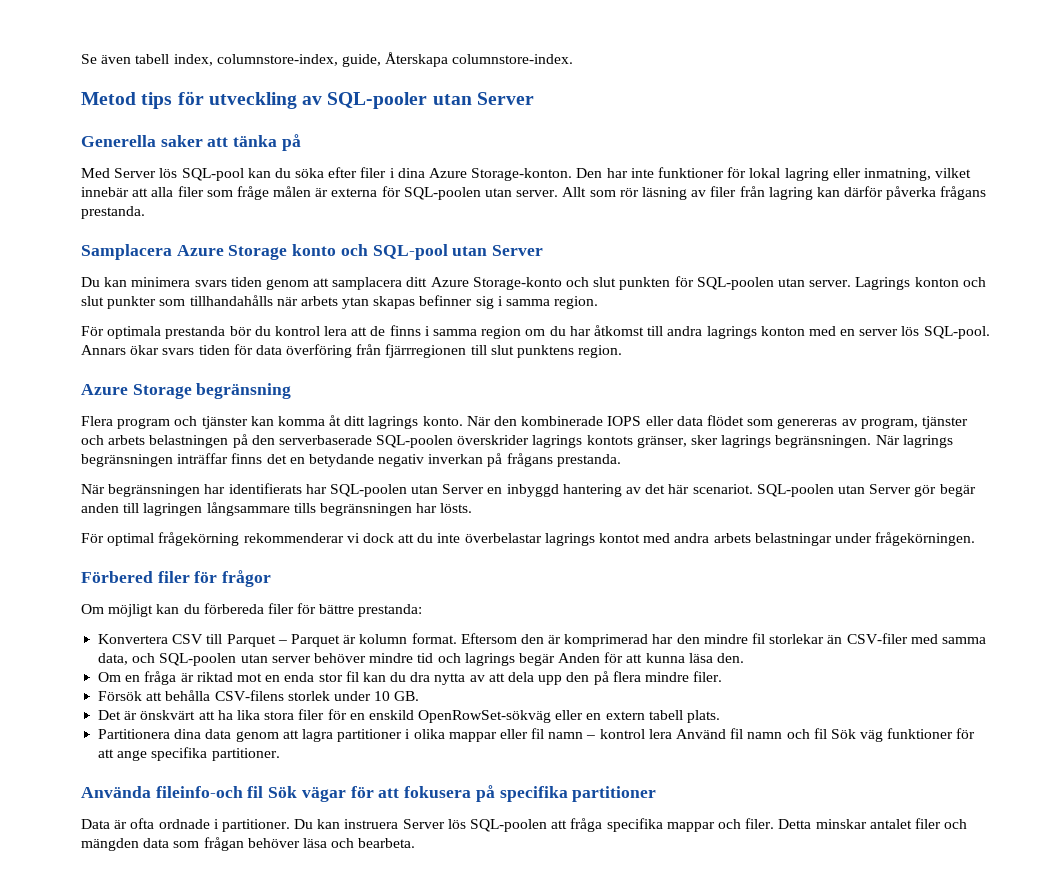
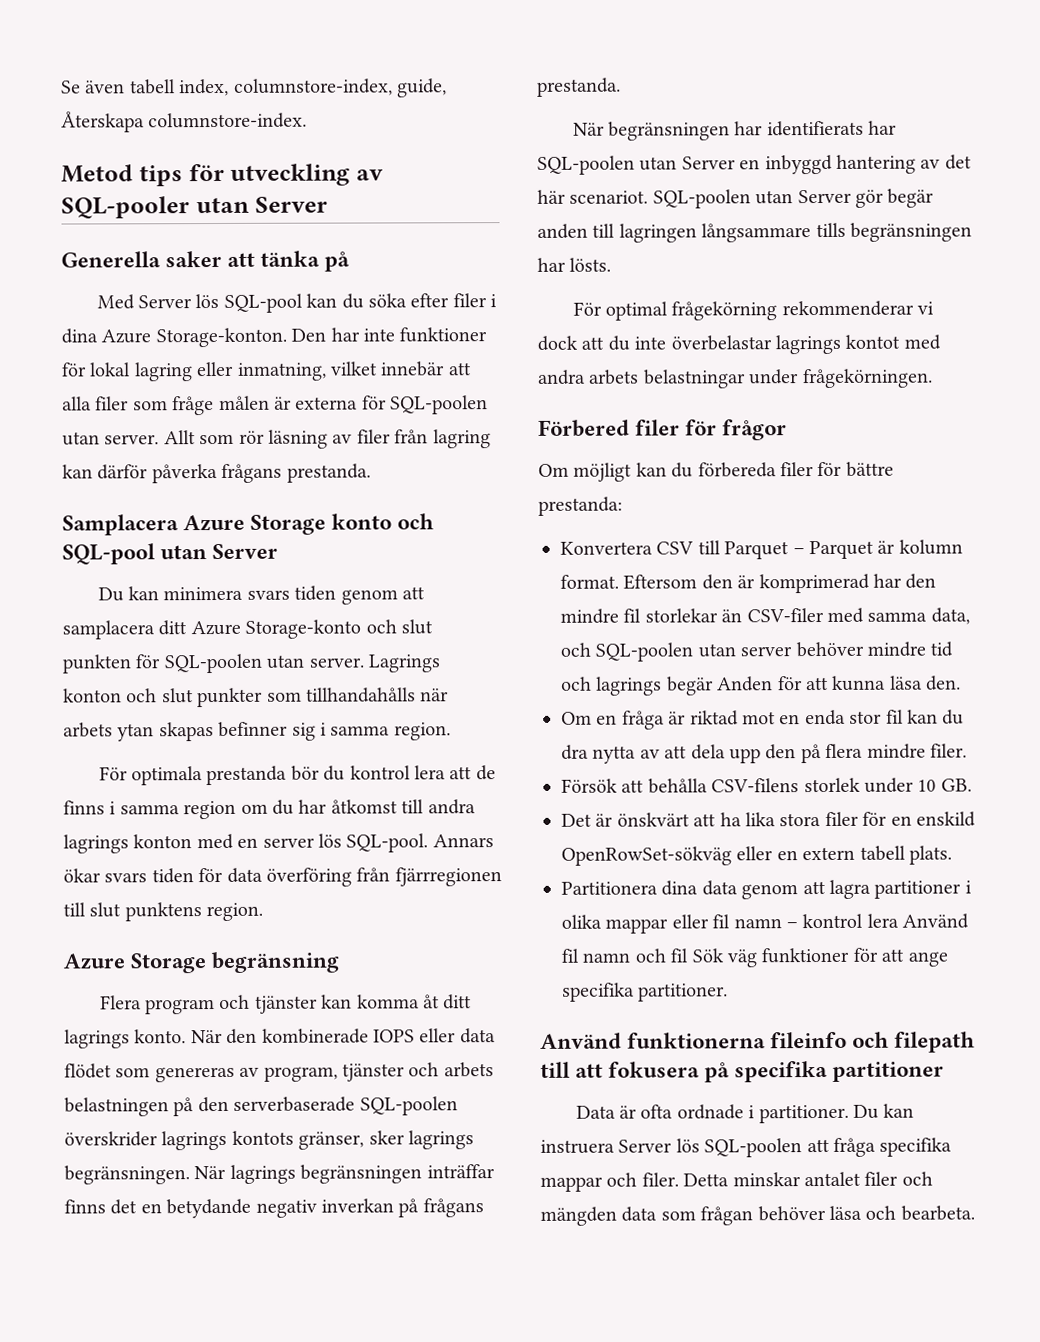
- Använda fileinfo-och fil Sök vägar för att fokusera på specifika partitioner
+ Använd funktionerna fileinfo och filepath till att fokusera på specifika partitioner

